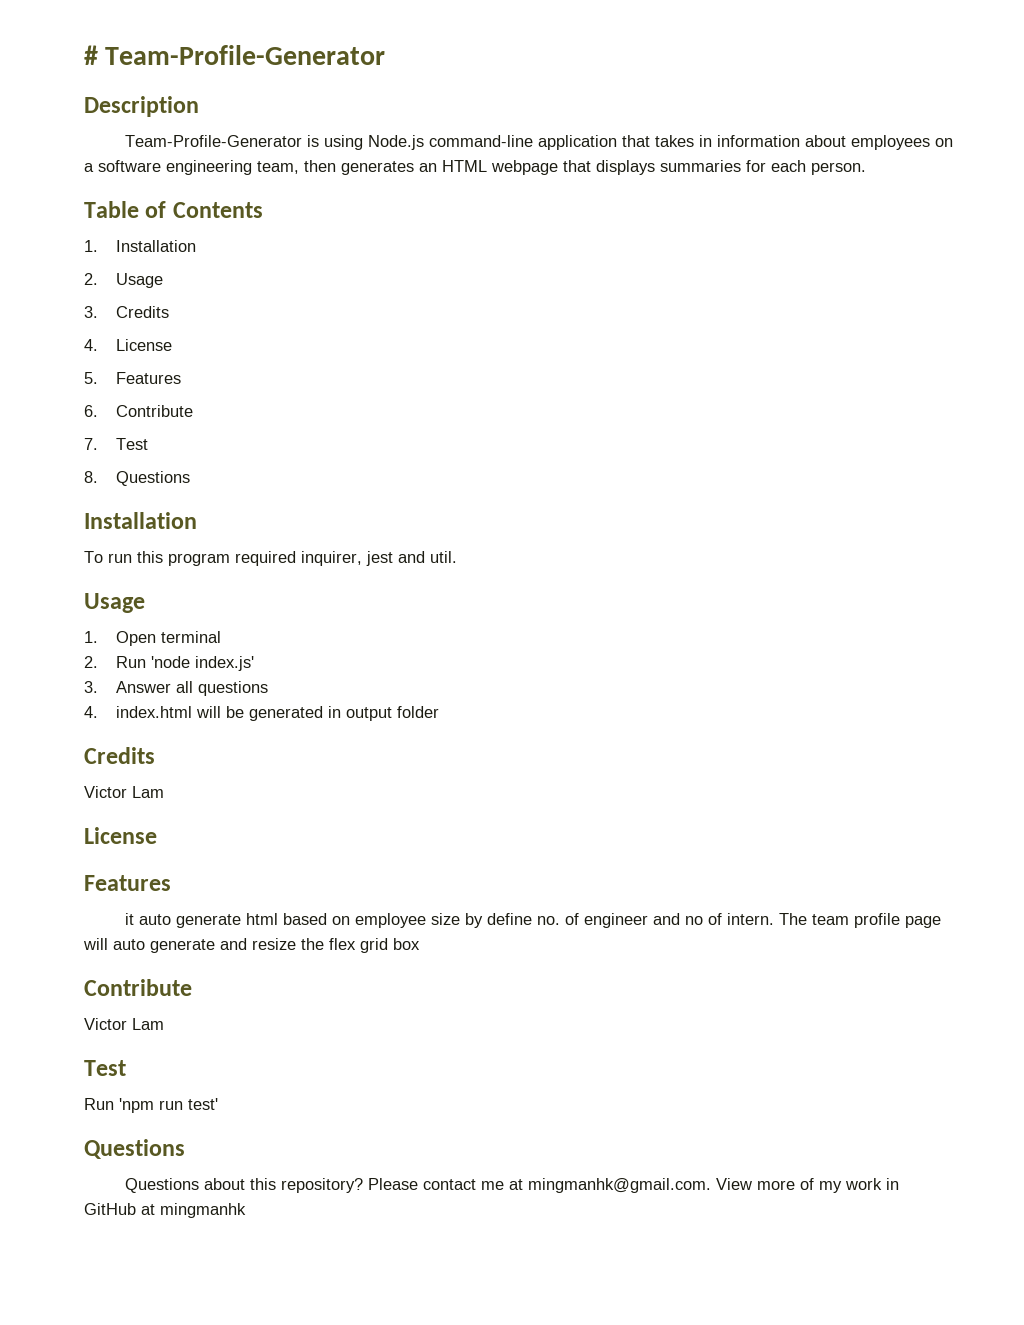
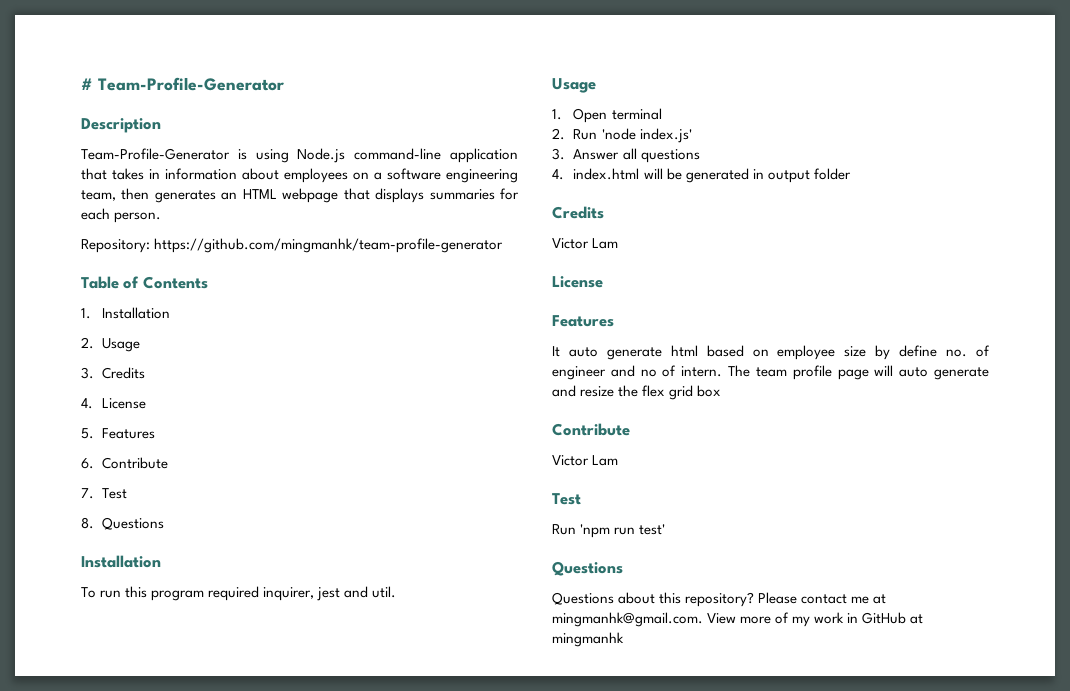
+ Repository: https://github.com/mingmanhk/team-profile-generator
- it auto generate html based on employee size by define no. of engineer and no of intern.
+ It auto generate html based on employee size by define no. of engineer and no of intern.

